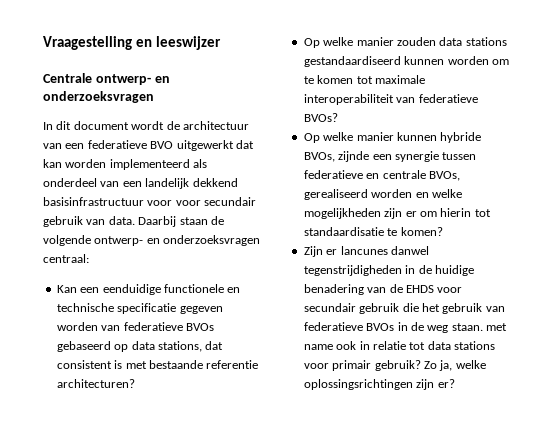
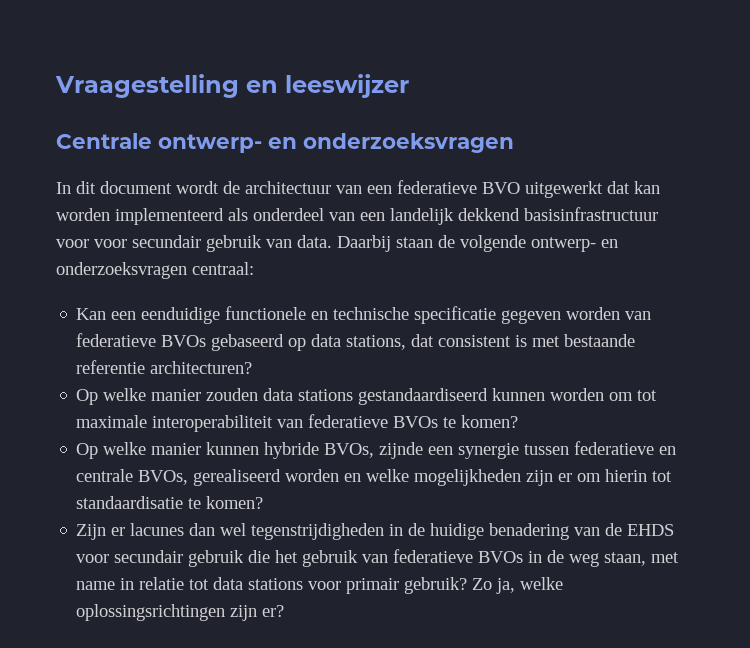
- Op welke manier zouden data stations gestandaardiseerd kunnen worden om te komen tot maximale interoperabiliteit van federatieve BVOs?
+ Op welke manier zouden data stations gestandaardiseerd kunnen worden om tot maximale interoperabiliteit van federatieve BVOs te komen?
- Zijn er lancunes danwel tegenstrijdigheden in de huidige benadering van de EHDS voor secundair gebruik die het gebruik van federatieve BVOs in de weg staan. met name ook in relatie tot data stations voor primair gebruik?
+ Zijn er lacunes dan wel tegenstrijdigheden in de huidige benadering van de EHDS voor secundair gebruik die het gebruik van federatieve BVOs in de weg staan, met name in relatie tot data stations voor primair gebruik?

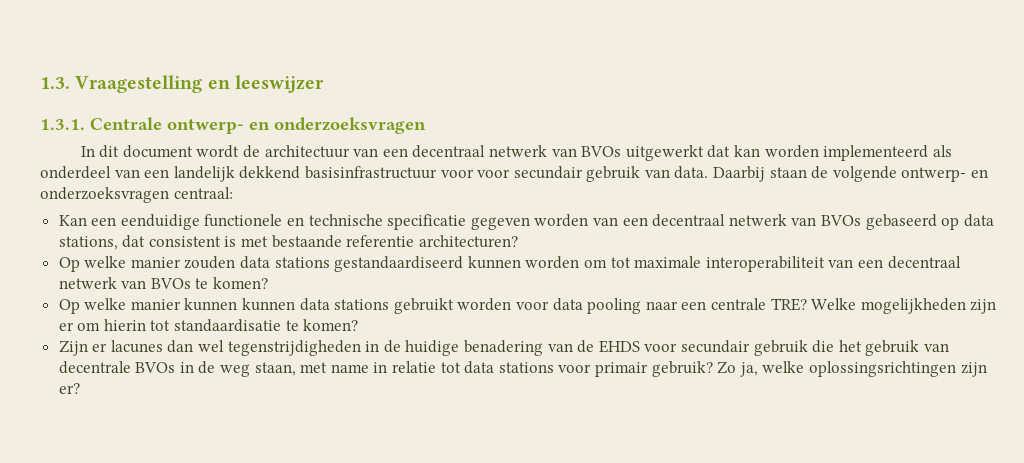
- Vraagestelling en leeswijzer
+ 1.3. Vraagestelling en leeswijzer
- Centrale ontwerp- en onderzoeksvragen
+ 1.3.1. Centrale ontwerp- en onderzoeksvragen
- In dit document wordt de architectuur van een federatieve BVO uitgewerkt dat kan worden implementeerd als onderdeel van een landelijk dekkend basisinfrastructuur voor voor secundair gebruik van data.
+ In dit document wordt de architectuur van een decentraal netwerk van BVOs uitgewerkt dat kan worden implementeerd als onderdeel van een landelijk dekkend basisinfrastructuur voor voor secundair gebruik van data.
- Kan een eenduidige functionele en technische specificatie gegeven worden van federatieve BVOs gebaseerd op data stations, dat consistent is met bestaande referentie architecturen?
+ Kan een eenduidige functionele en technische specificatie gegeven worden van een decentraal netwerk van BVOs gebaseerd op data stations, dat consistent is met bestaande referentie architecturen?
- Op welke manier zouden data stations gestandaardiseerd kunnen worden om tot maximale interoperabiliteit van federatieve BVOs te komen?
+ Op welke manier zouden data stations gestandaardiseerd kunnen worden om tot maximale interoperabiliteit van een decentraal netwerk van BVOs te komen?
- Op welke manier kunnen hybride BVOs, zijnde een synergie tussen federatieve en centrale BVOs, gerealiseerd worden en welke mogelijkheden zijn er om hierin tot standaardisatie te komen?
+ Op welke manier kunnen kunnen data stations gebruikt worden voor data pooling naar een centrale TRE? Welke mogelijkheden zijn er om hierin tot standaardisatie te komen?
- Zijn er lacunes dan wel tegenstrijdigheden in de huidige benadering van de EHDS voor secundair gebruik die het gebruik van federatieve BVOs in de weg staan, met name in relatie tot data stations voor primair gebruik?
+ Zijn er lacunes dan wel tegenstrijdigheden in de huidige benadering van de EHDS voor secundair gebruik die het gebruik van decentrale BVOs in de weg staan, met name in relatie tot data stations voor primair gebruik?

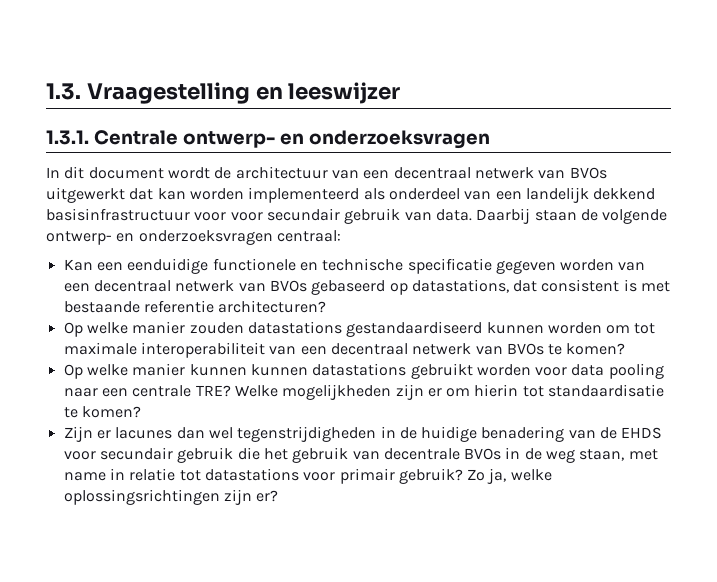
- Kan een eenduidige functionele en technische specificatie gegeven worden van een decentraal netwerk van BVOs gebaseerd op data stations, dat consistent is met bestaande referentie architecturen?
+ Kan een eenduidige functionele en technische specificatie gegeven worden van een decentraal netwerk van BVOs gebaseerd op datastations, dat consistent is met bestaande referentie architecturen?
- Op welke manier zouden data stations gestandaardiseerd kunnen worden om tot maximale interoperabiliteit van een decentraal netwerk van BVOs te komen?
+ Op welke manier zouden datastations gestandaardiseerd kunnen worden om tot maximale interoperabiliteit van een decentraal netwerk van BVOs te komen?
- Op welke manier kunnen kunnen data stations gebruikt worden voor data pooling naar een centrale TRE?
+ Op welke manier kunnen kunnen datastations gebruikt worden voor data pooling naar een centrale TRE?
- Zijn er lacunes dan wel tegenstrijdigheden in de huidige benadering van de EHDS voor secundair gebruik die het gebruik van decentrale BVOs in de weg staan, met name in relatie tot data stations voor primair gebruik?
+ Zijn er lacunes dan wel tegenstrijdigheden in de huidige benadering van de EHDS voor secundair gebruik die het gebruik van decentrale BVOs in de weg staan, met name in relatie tot datastations voor primair gebruik?

